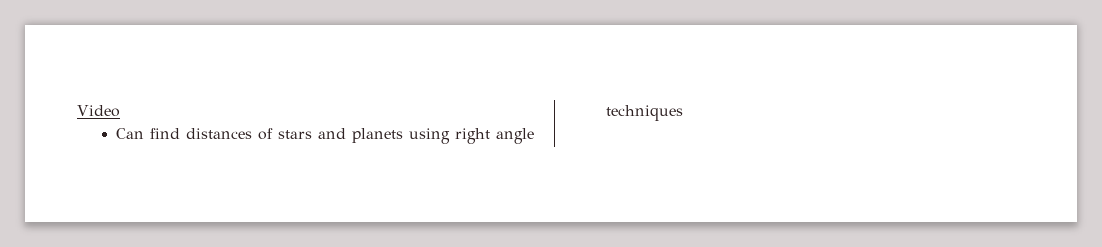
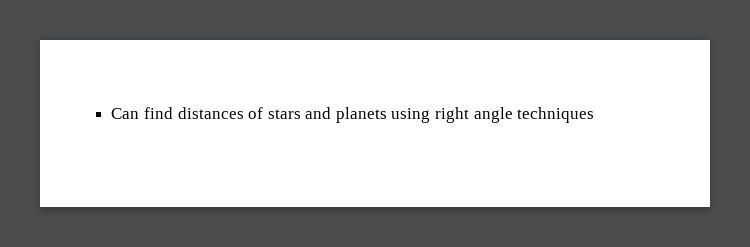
- Video

